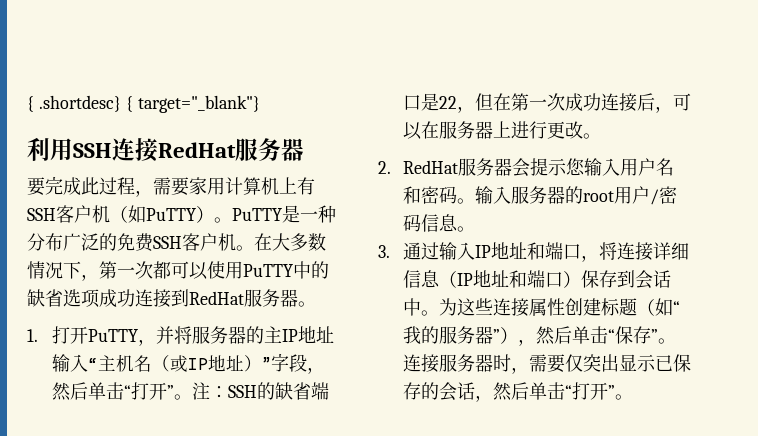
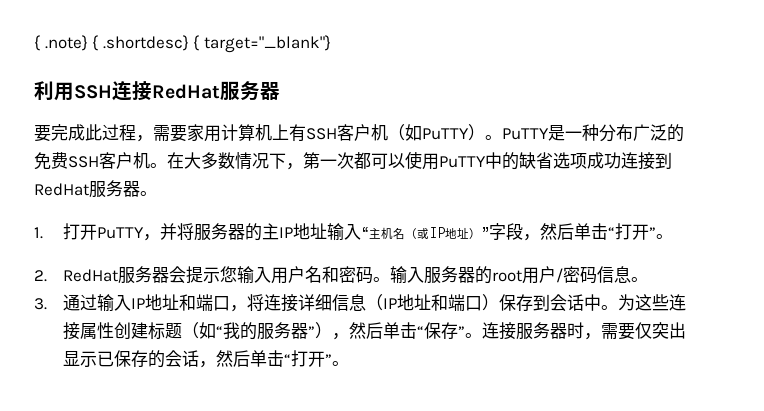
- { .shortdesc} { target="_blank"}
+ { .note} { .shortdesc} { target="_blank"}
- 注：SSH的缺省端口是22，但在第一次成功连接后，可以在服务器上进行更改。

